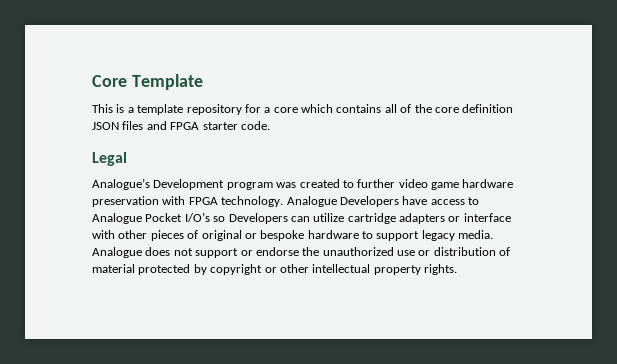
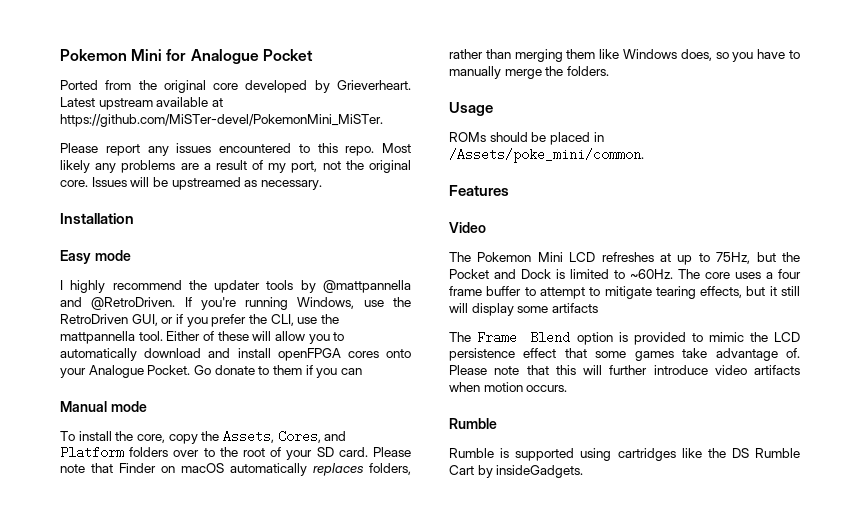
- Core Template
- This is a template repository for a core which contains all of the core definition JSON files and FPGA starter code.
- Legal
- Analogue’s Development program was created to further video game hardware preservation with FPGA technology. Analogue Developers have access to Analogue Pocket I/O’s so Developers can utilize cartridge adapters or interface with other pieces of original or bespoke hardware to support legacy media. Analogue does not support or endorse the unauthorized use or distribution of material protected by copyright or other intellectual property rights.
+ Pokemon Mini for Analogue Pocket
+ Ported from the original core developed by Grieverheart. Latest upstream available at https://github.com/MiSTer-devel/PokemonMini_MiSTer.
+ Please report any issues encountered to this repo. Most likely any problems are a result of my port, not the original core. Issues will be upstreamed as necessary.
+ Installation
+ Easy mode
+ I highly recommend the updater tools by @mattpannella and @RetroDriven. If you're running Windows, use the RetroDriven GUI, or if you prefer the CLI, use the mattpannella tool. Either of these will allow you to automatically download and install openFPGA cores onto your Analogue Pocket. Go donate to them if you can
+ Manual mode
+ To install the core, copy the Assets, Cores, and Platform folders over to the root of your SD card. Please note that Finder on macOS automatically replaces folders, rather than merging them like Windows does, so you have to manually merge the folders.
+ Usage
+ ROMs should be placed in /Assets/poke_mini/common.
+ Features
+ Video
+ The Pokemon Mini LCD refreshes at up to 75Hz, but the Pocket and Dock is limited to ~60Hz. The core uses a four frame buffer to attempt to mitigate tearing effects, but it still will display some artifacts
+ The Frame Blend option is provided to mimic the LCD persistence effect that some games take advantage of. Please note that this will further introduce video artifacts when motion occurs.
+ Rumble
+ Rumble is supported using cartridges like the DS Rumble Cart by insideGadgets.

